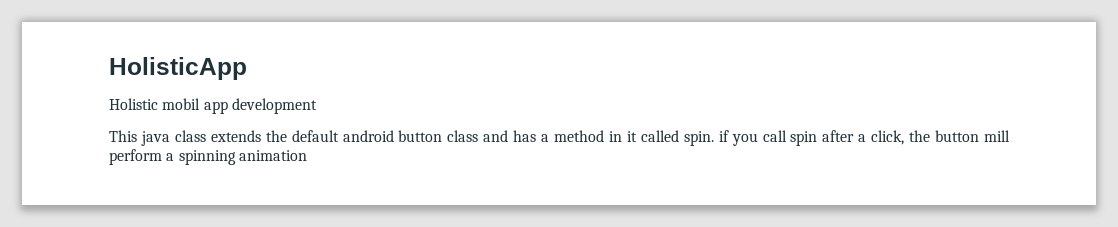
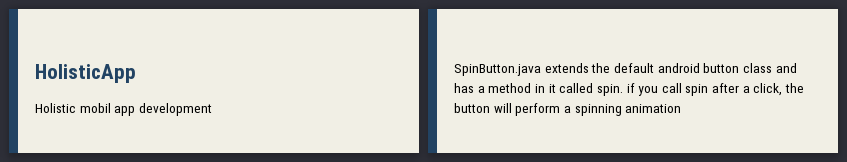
- This java class extends the default android button class and has a method in it called spin. if you call spin after a click, the button mill perform a spinning animation
+ SpinButton.java extends the default android button class and has a method in it called spin. if you call spin after a click, the button will perform a spinning animation

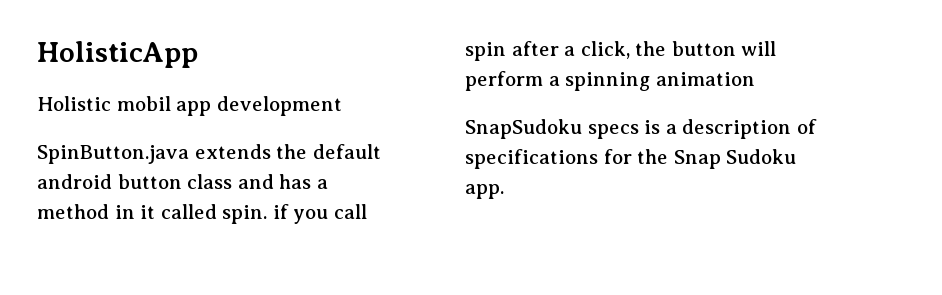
+ SnapSudoku specs is a description of specifications for the Snap Sudoku app.

